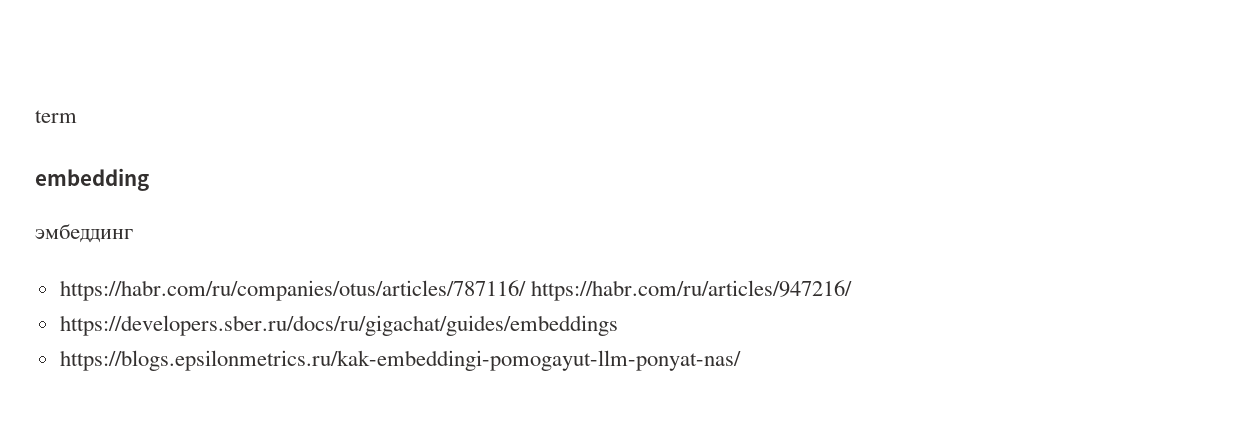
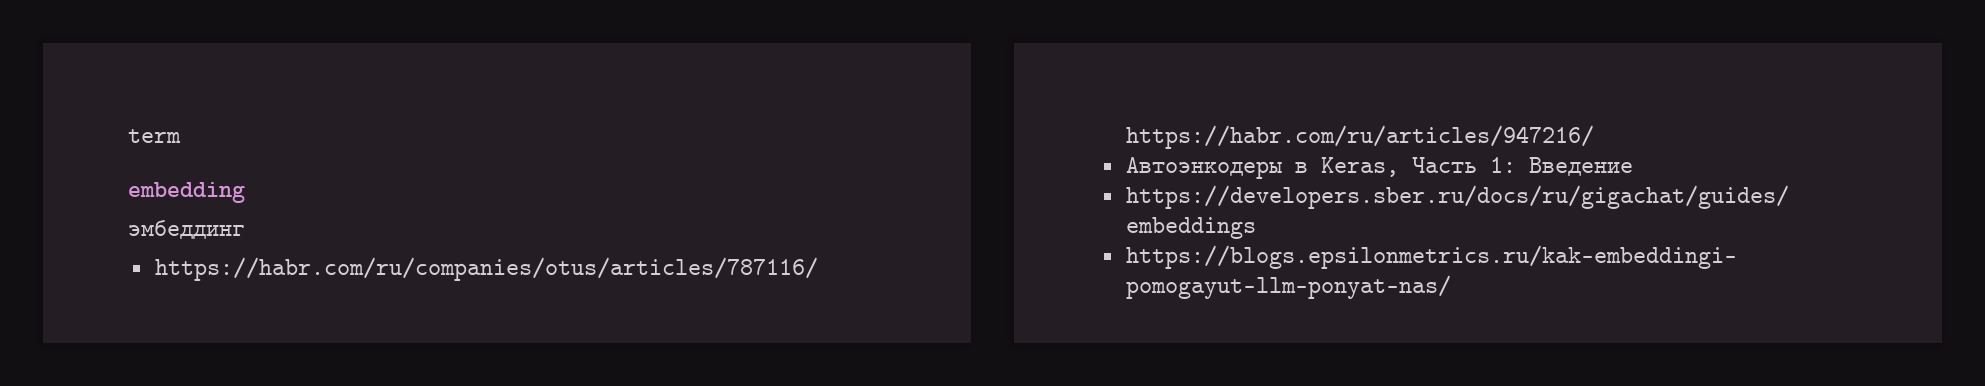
+ Автоэнкодеры в Keras, Часть 1: Введение

